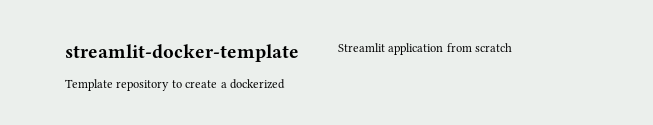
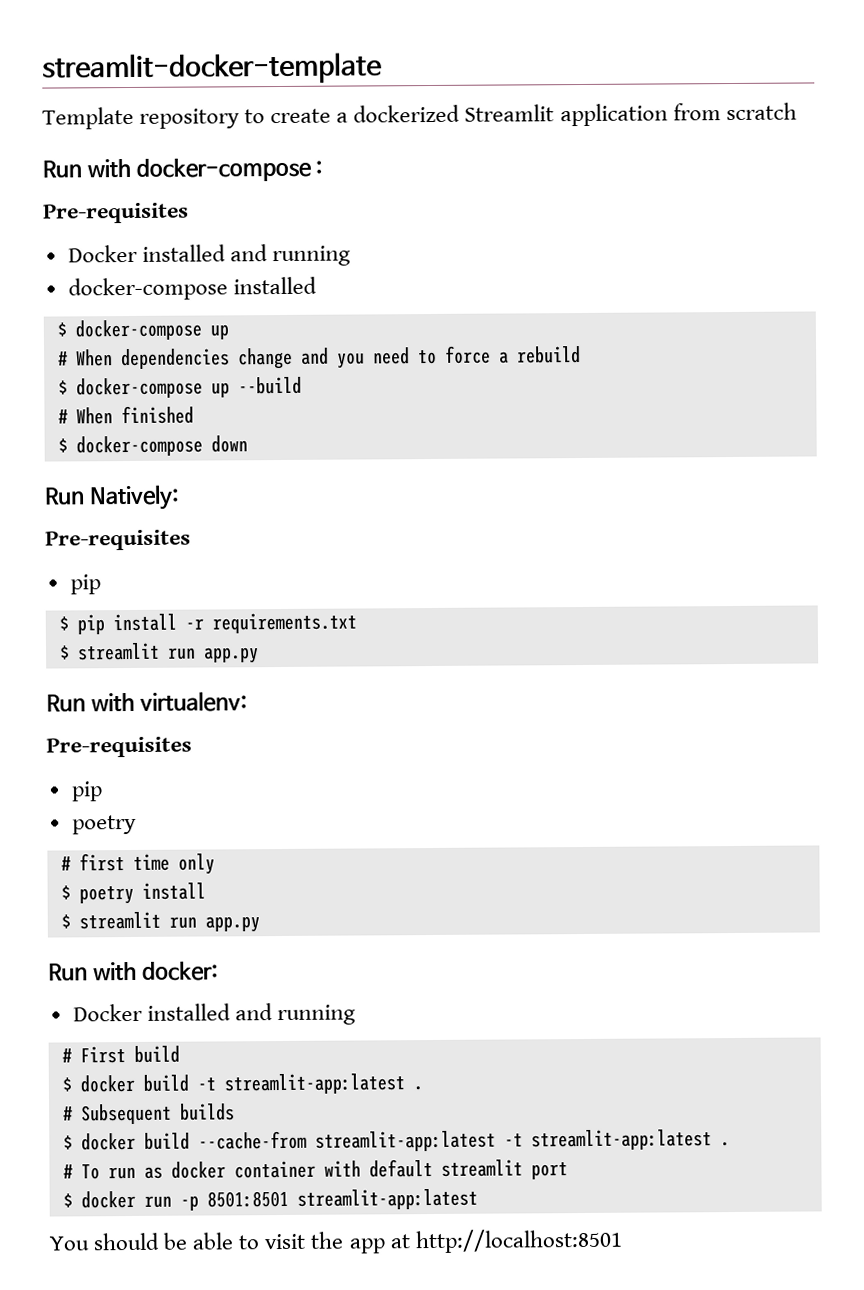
+ Run with docker-compose :
+ Pre-requisites
+ Docker installed and running
+ docker-compose installed
+ $ docker-compose up
+ # When dependencies change and you need to force a rebuild
+ $ docker-compose up --build
+ # When finished
+ $ docker-compose down
+ Run Natively:
+ Pre-requisites
+ pip
+ $ pip install -r requirements.txt
+ $ streamlit run app.py
+ Run with virtualenv:
+ Pre-requisites
+ pip
+ poetry
+ # first time only
+ $ poetry install
+ $ streamlit run app.py
+ Run with docker:
+ Docker installed and running
+ # First build
+ $ docker build -t streamlit-app:latest .
+ # Subsequent builds
+ $ docker build --cache-from streamlit-app:latest -t streamlit-app:latest .
+ # To run as docker container with default streamlit port
+ $ docker run -p 8501:8501 streamlit-app:latest
+ You should be able to visit the app at http://localhost:8501

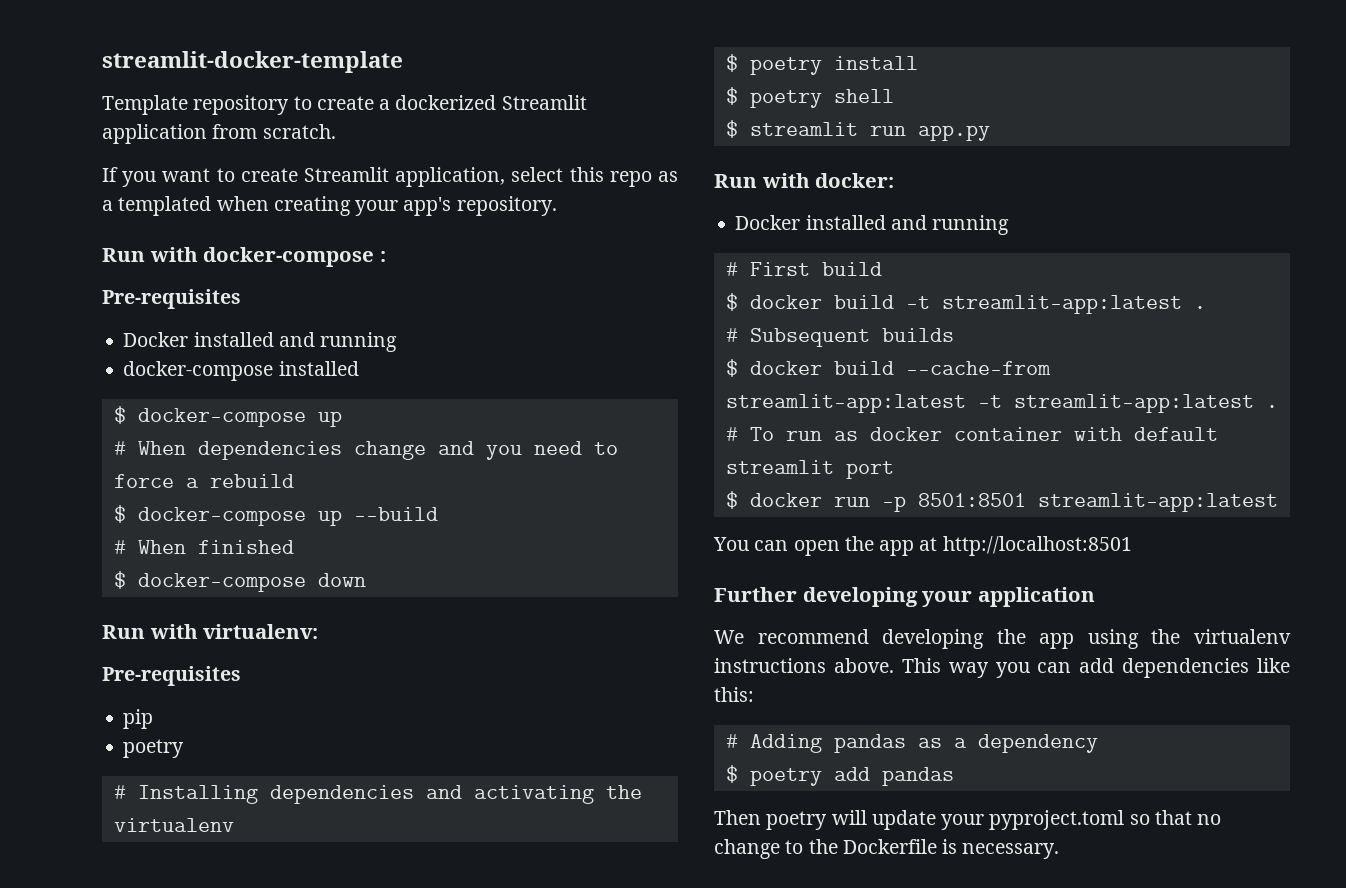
- Template repository to create a dockerized Streamlit application from scratch
+ Template repository to create a dockerized Streamlit application from scratch.
+ If you want to create Streamlit application, select this repo as a templated when creating your app's repository.
- Run Natively:
- Pre-requisites
- pip
- $ pip install -r requirements.txt
- $ streamlit run app.py
- # first time only
+ # Installing dependencies and activating the virtualenv
+ $ poetry shell
- You should be able to visit the app at http://localhost:8501
+ You can open the app at http://localhost:8501
+ Further developing your application
+ We recommend developing the app using the virtualenv instructions above. This way you can add dependencies like this:
+ # Adding pandas as a dependency
+ $ poetry add pandas
+ Then poetry will update your pyproject.toml so that no change to the Dockerfile is necessary.

